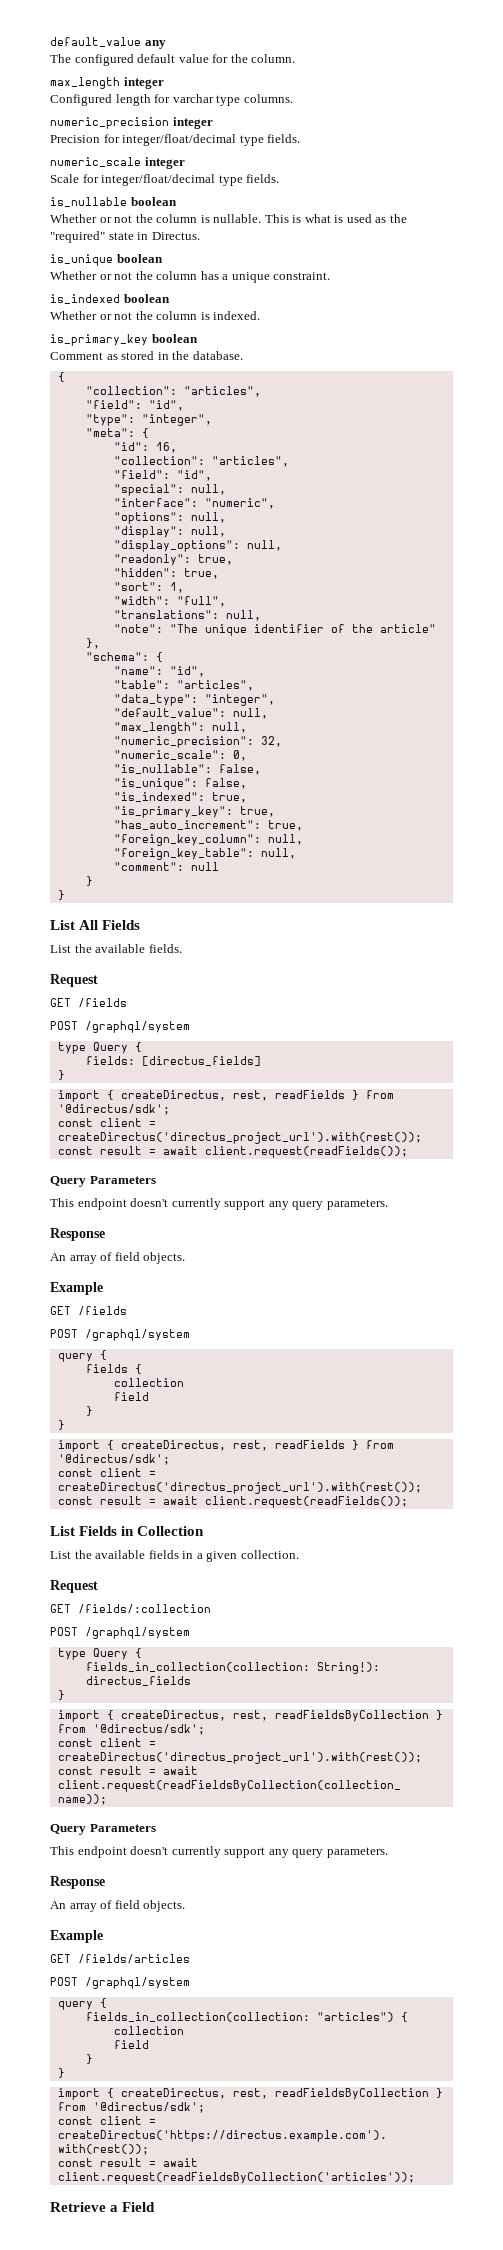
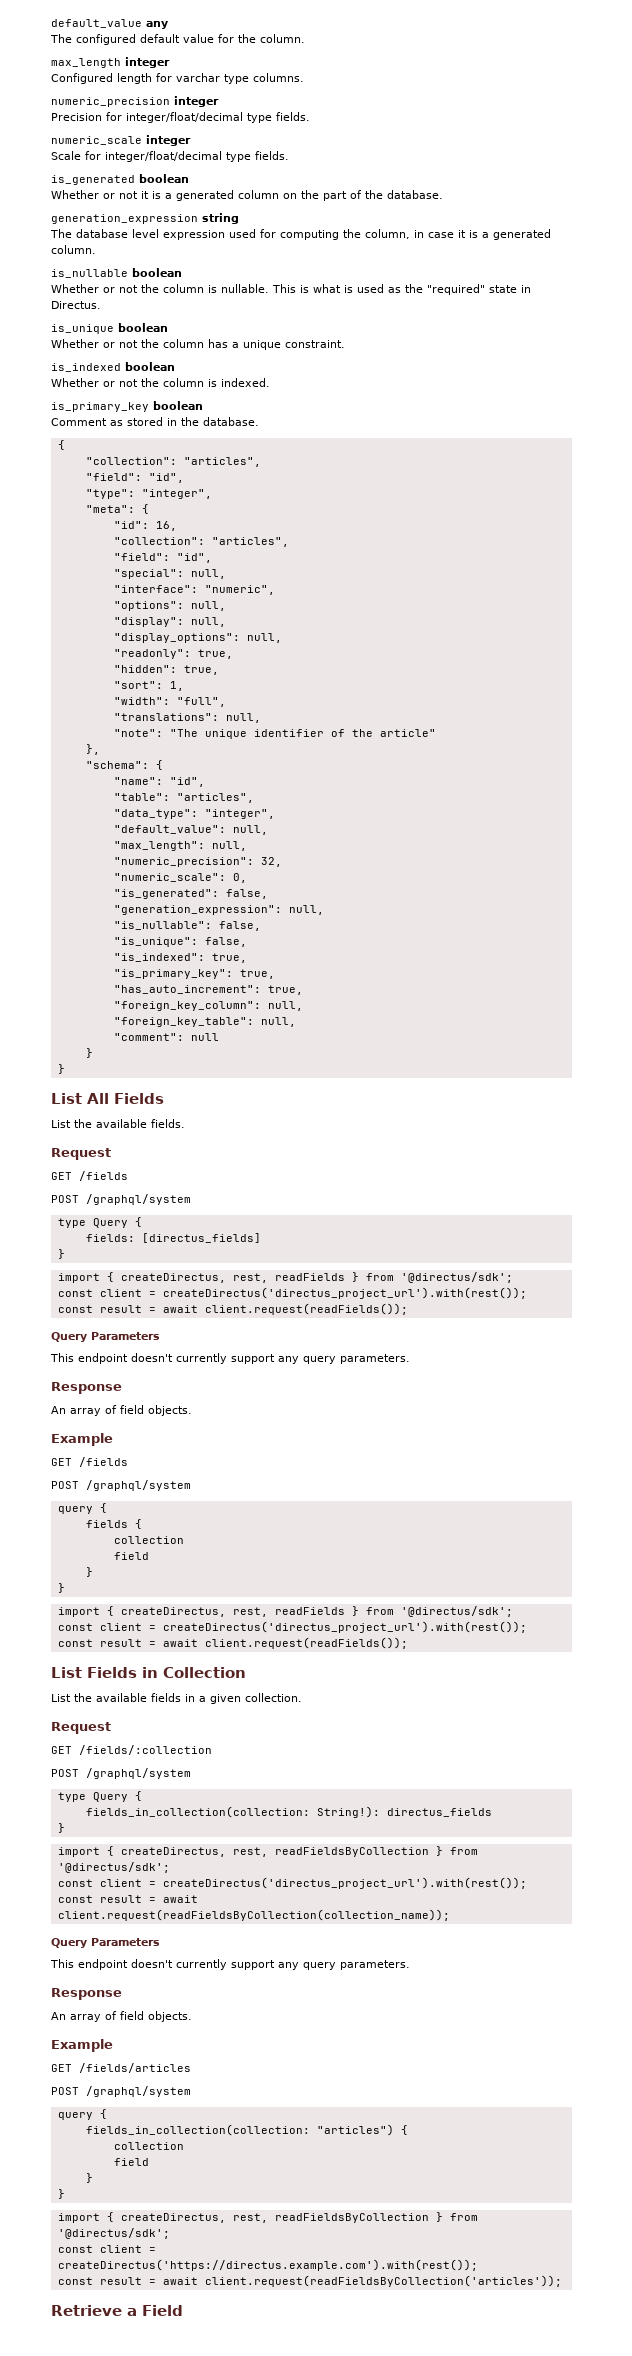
+ is_generated boolean
+ Whether or not it is a generated column on the part of the database.
+ generation_expression string
+ The database level expression used for computing the column, in case it is a generated column.
+ "is_generated": false,
+ "generation_expression": null,

